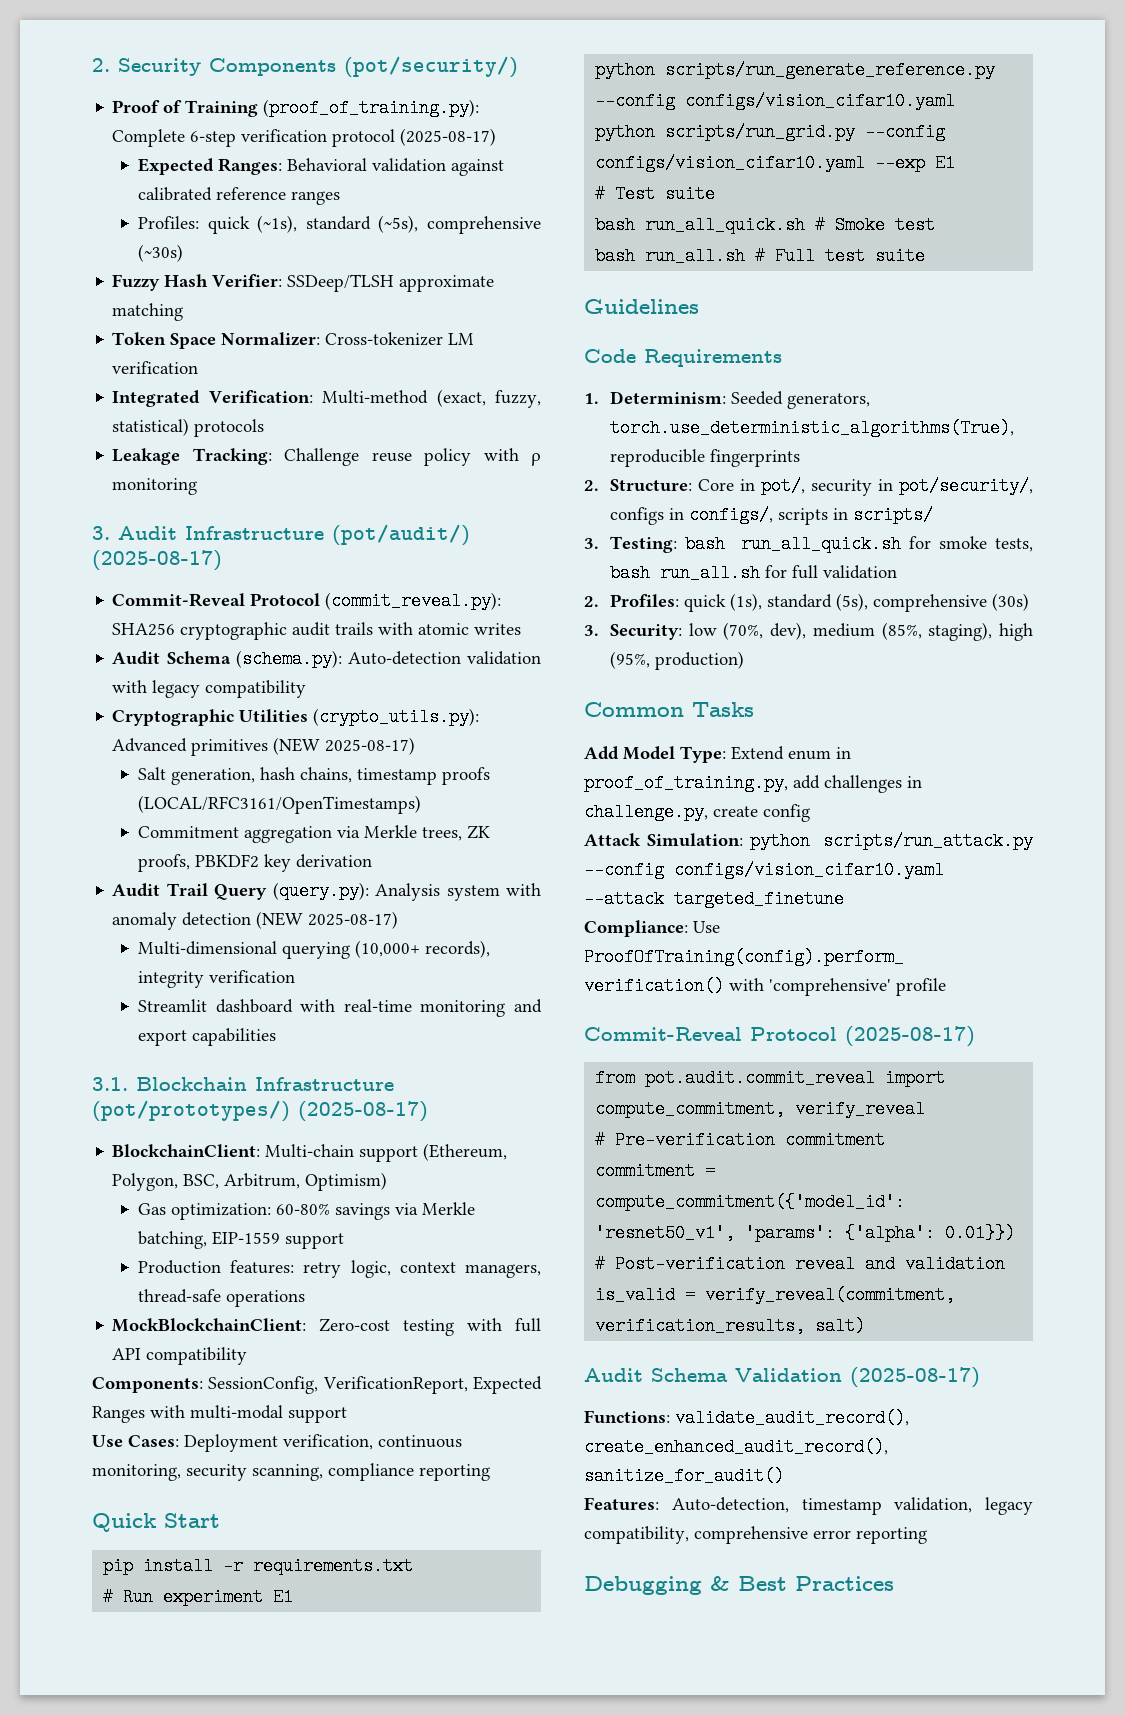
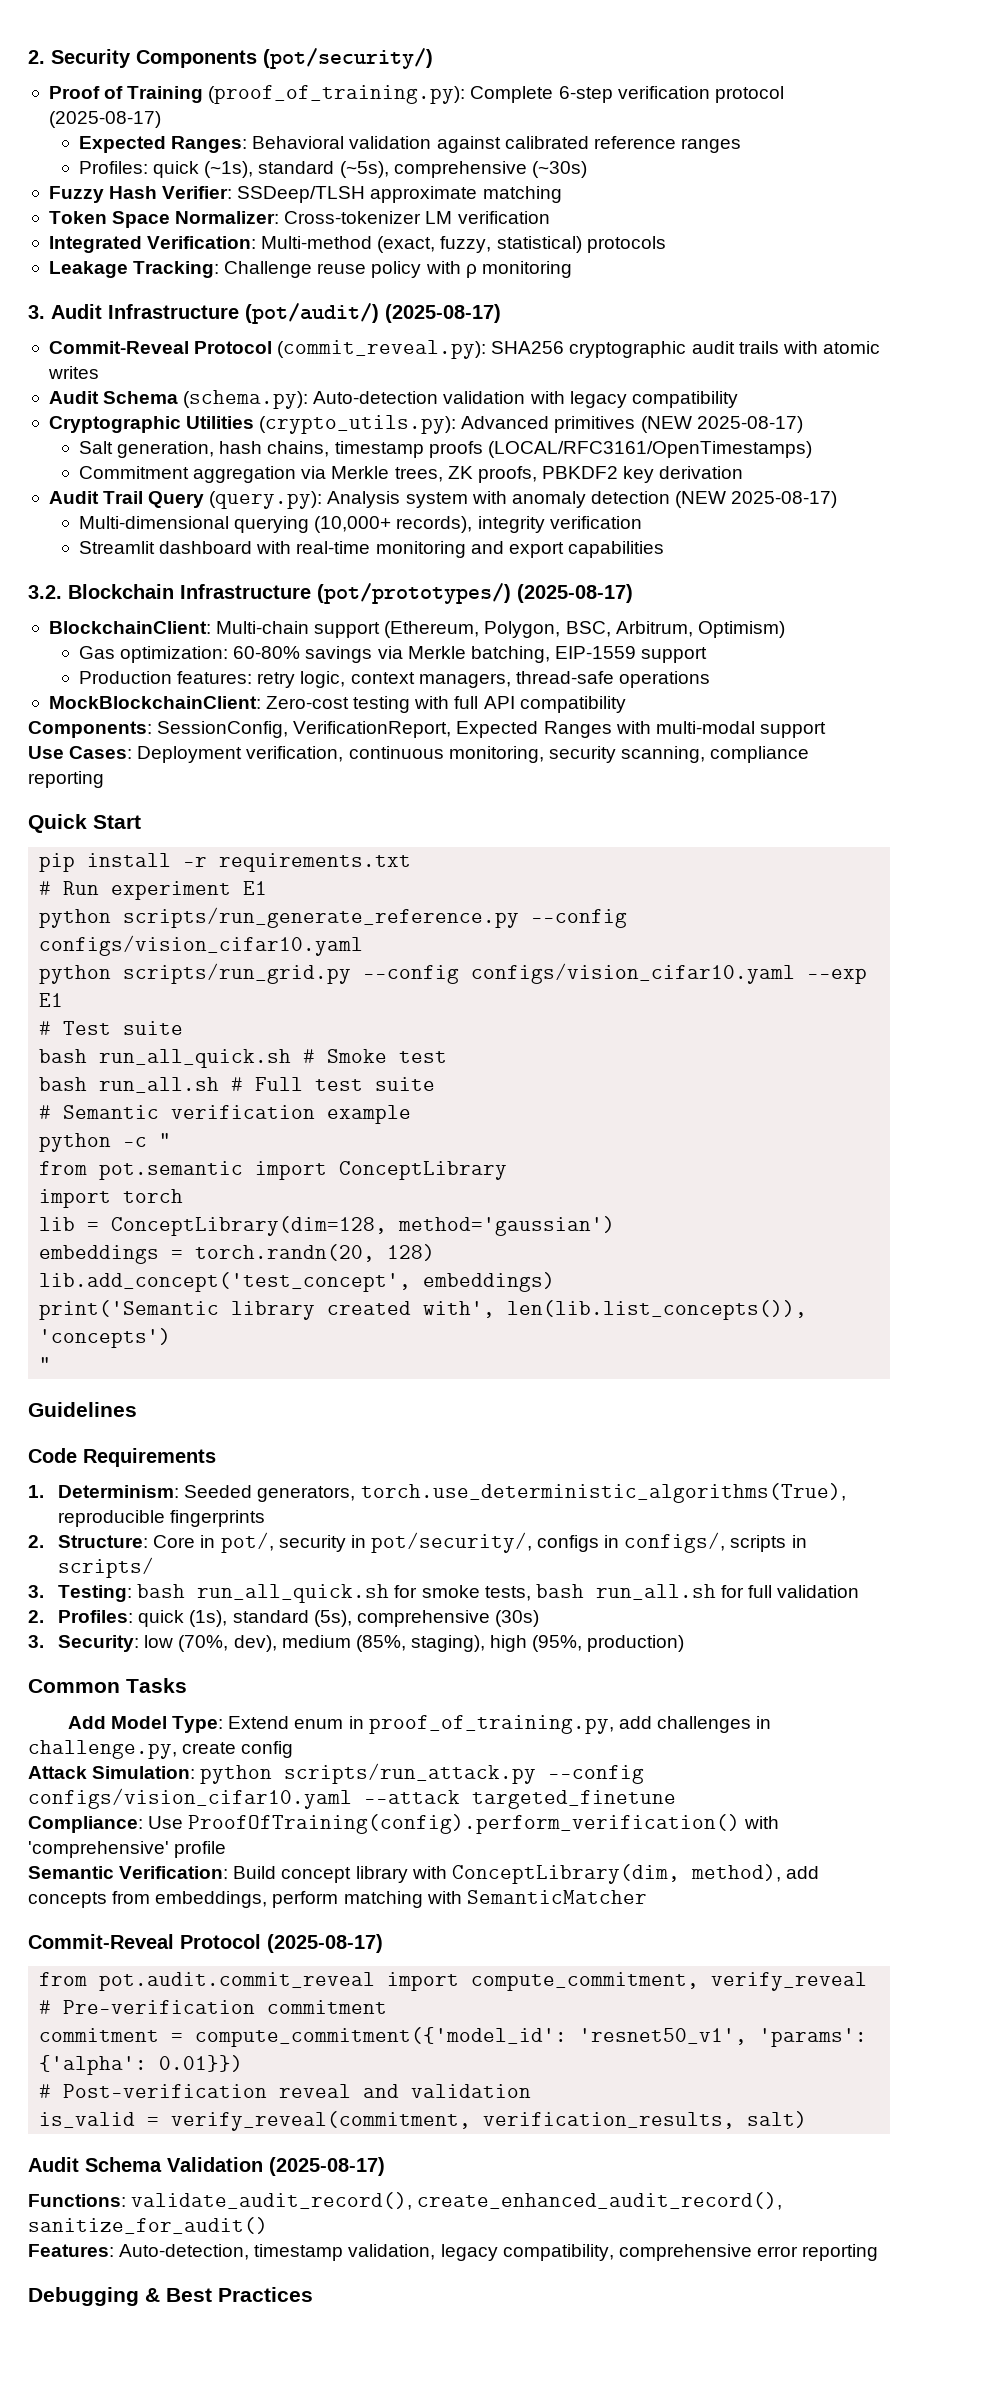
- 3.1. Blockchain Infrastructure (pot/prototypes/) (2025-08-17)
+ 3.2. Blockchain Infrastructure (pot/prototypes/) (2025-08-17)
+ # Semantic verification example
+ python -c "
+ from pot.semantic import ConceptLibrary
+ import torch
+ lib = ConceptLibrary(dim=128, method='gaussian')
+ embeddings = torch.randn(20, 128)
+ lib.add_concept('test_concept', embeddings)
+ print('Semantic library created with', len(lib.list_concepts()), 'concepts')
+ "
+ Semantic Verification: Build concept library with ConceptLibrary(dim, method), add concepts from embeddings, perform matching with SemanticMatcher

